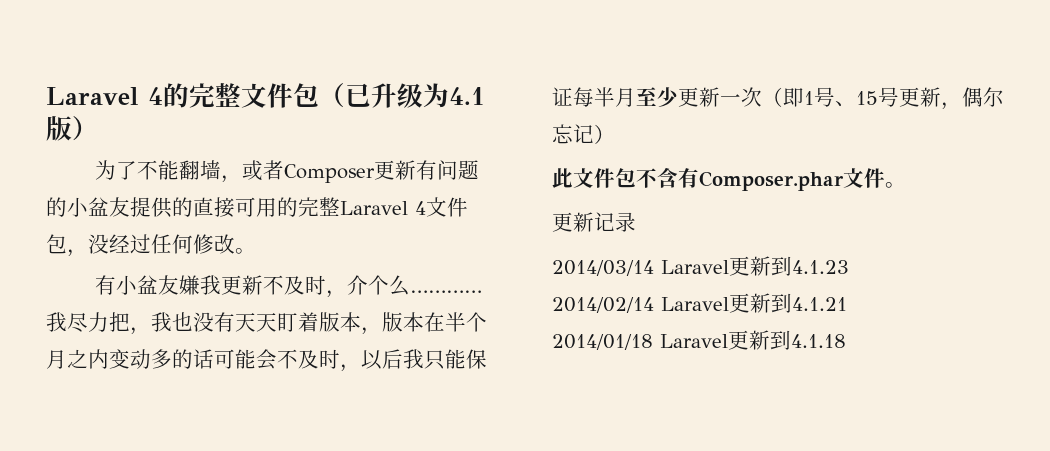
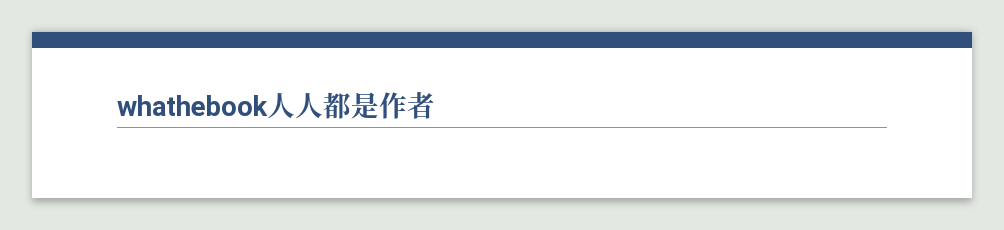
- Laravel 4的完整文件包（已升级为4.1版）
- 为了不能翻墙，或者Composer更新有问题的小盆友提供的直接可用的完整Laravel 4文件包，没经过任何修改。
- 有小盆友嫌我更新不及时，介个么…………我尽力把，我也没有天天盯着版本，版本在半个月之内变动多的话可能会不及时，以后我只能保证每半月至少更新一次（即1号、15号更新，偶尔忘记）
- 此文件包不含有Composer.phar文件。
- 更新记录
- 2014/03/14 Laravel更新到4.1.23
- 2014/02/14 Laravel更新到4.1.21
- 2014/01/18 Laravel更新到4.1.18
+ whathebook人人都是作者

